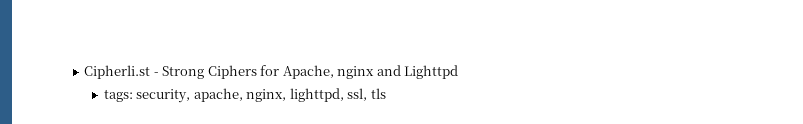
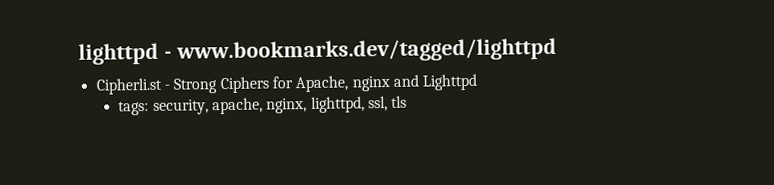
+ lighttpd - www.bookmarks.dev/tagged/lighttpd

